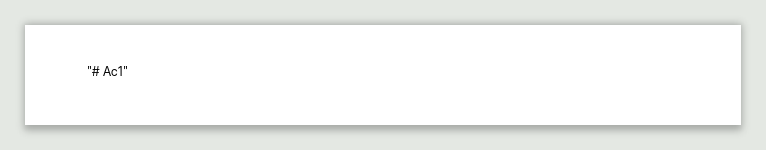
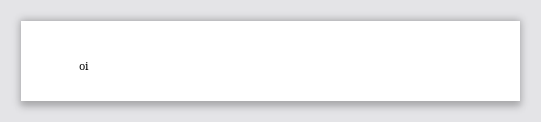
- "# Ac1"
+ oi

